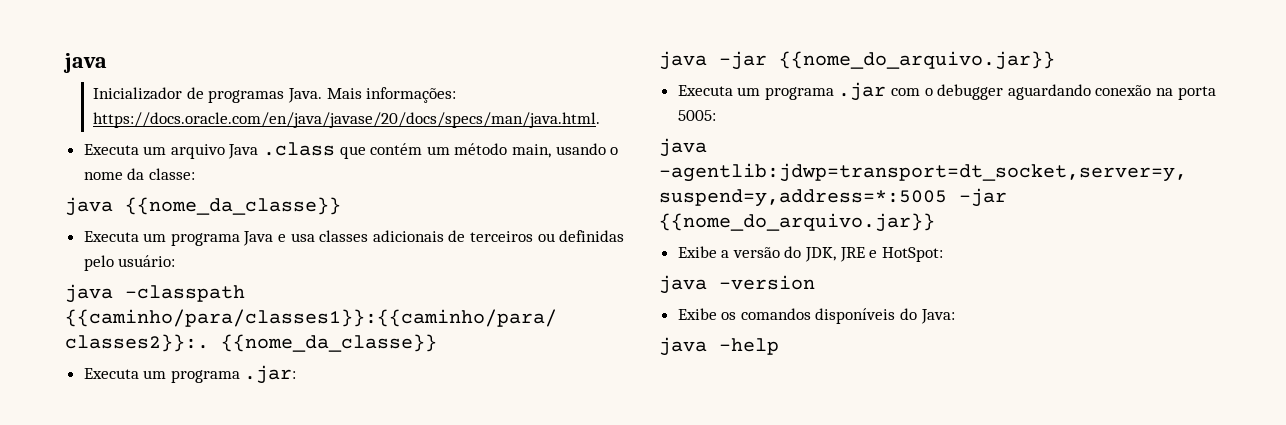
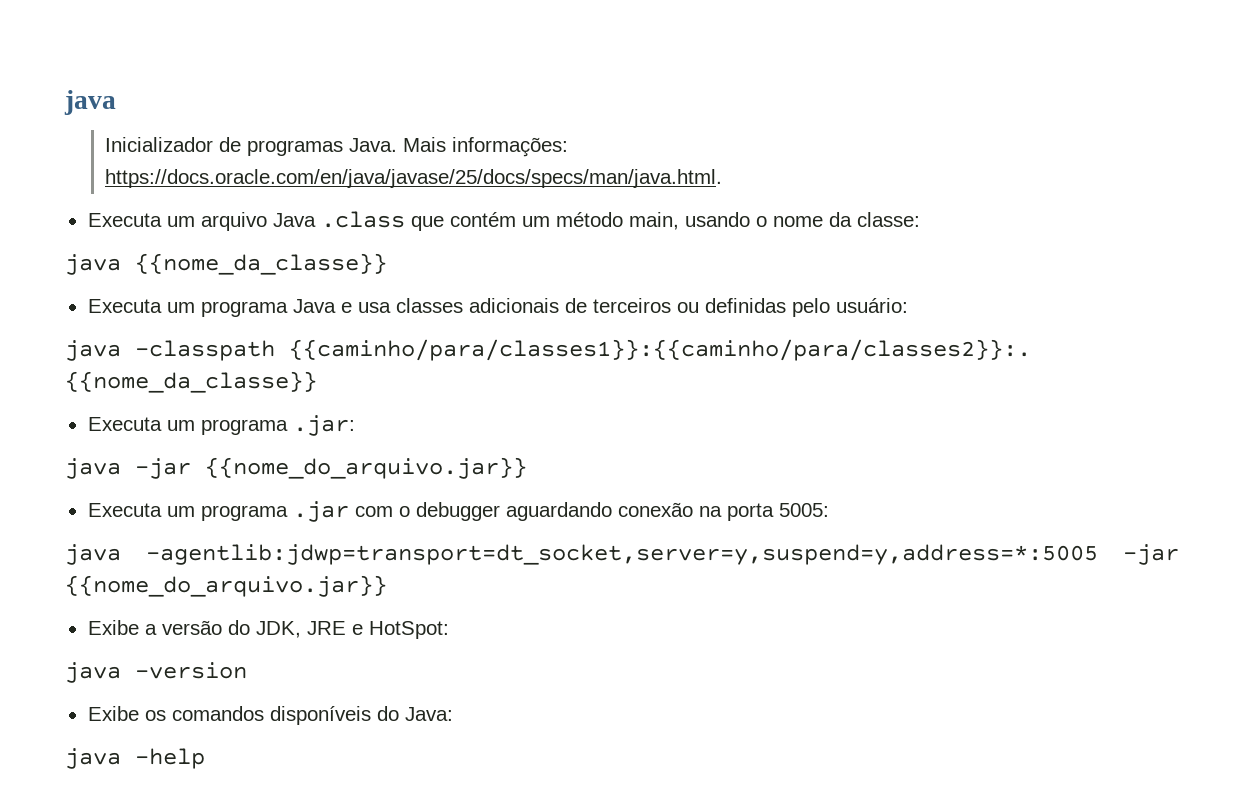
- Mais informações: https://docs.oracle.com/en/java/javase/20/docs/specs/man/java.html.
+ Mais informações: https://docs.oracle.com/en/java/javase/25/docs/specs/man/java.html.

